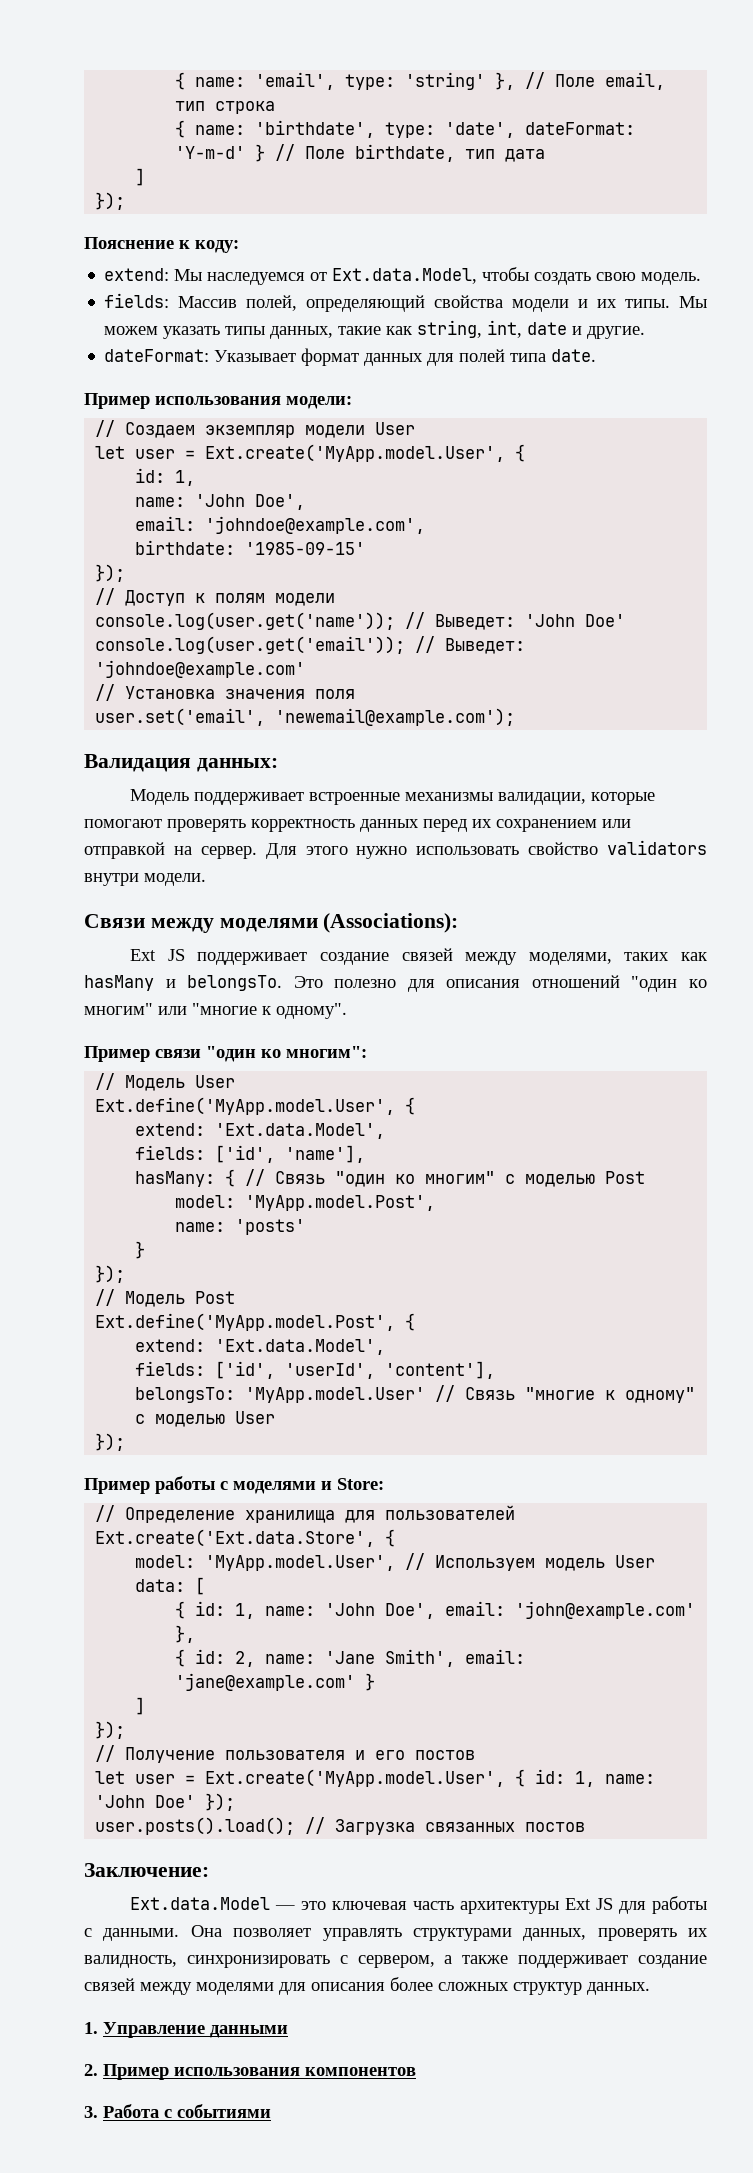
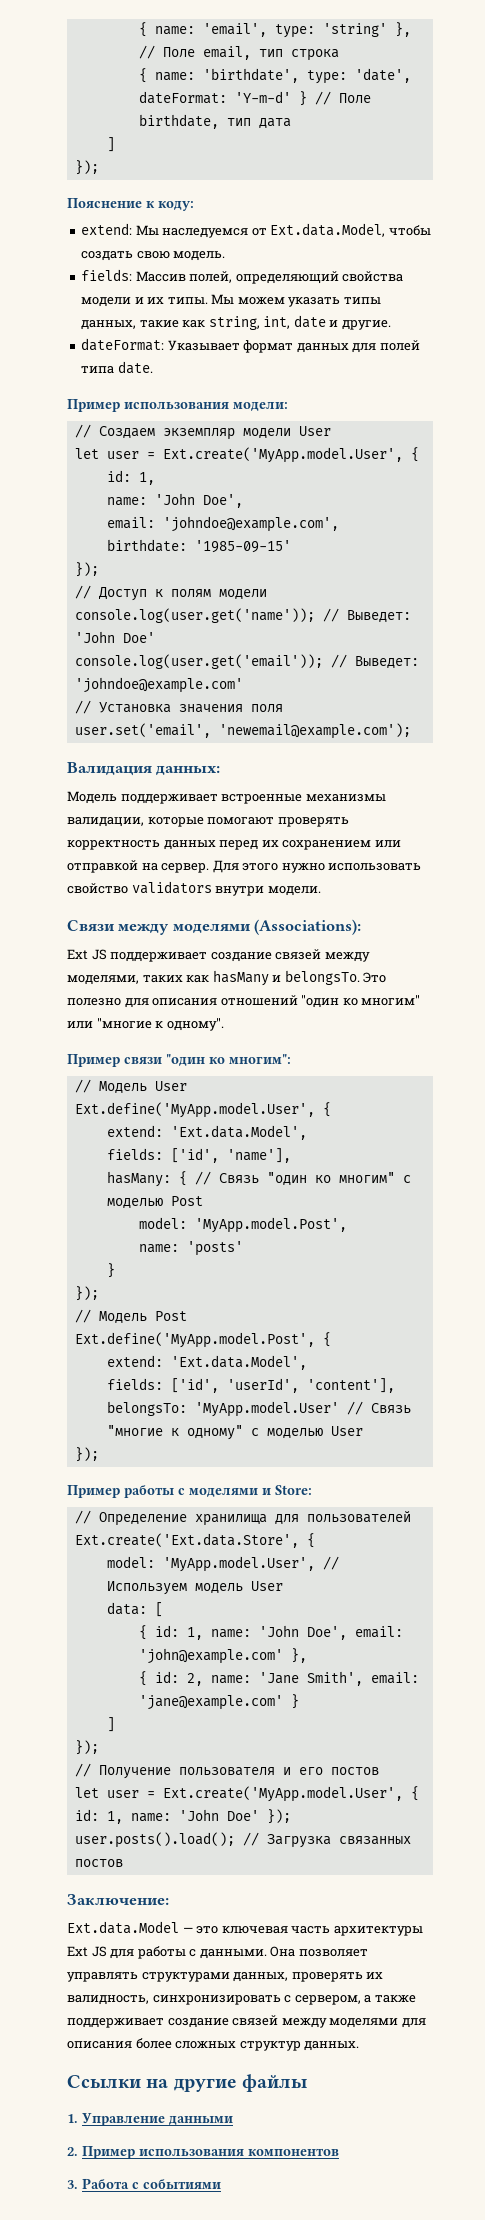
+ Ссылки на другие файлы

